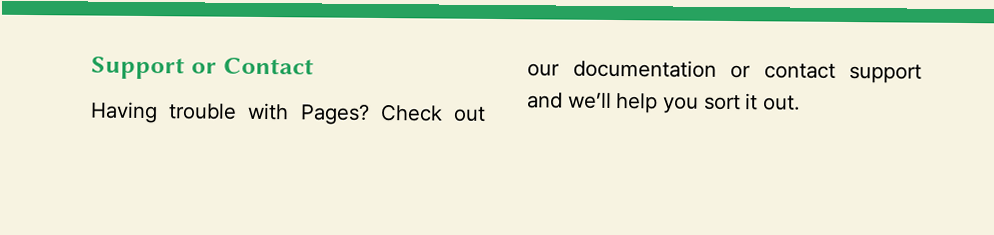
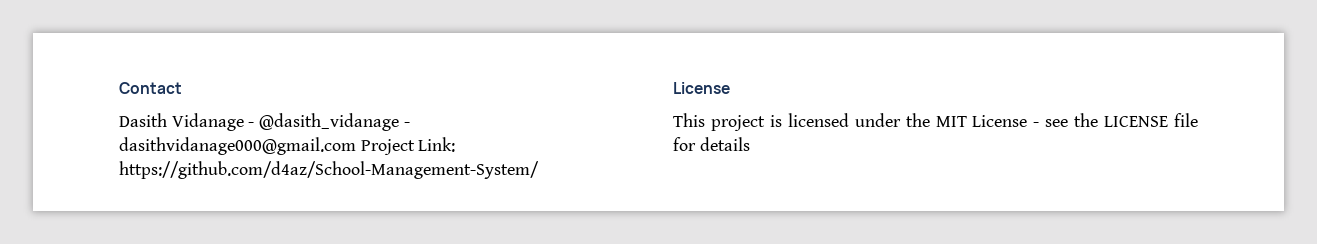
- Support or Contact
+ Contact
- Having trouble with Pages? Check out our documentation or contact support and we’ll help you sort it out.
+ Dasith Vidanage - @dasith_vidanage - dasithvidanage000@gmail.com Project Link: https://github.com/d4az/School-Management-System/
+ License
+ This project is licensed under the MIT License - see the LICENSE file for details

